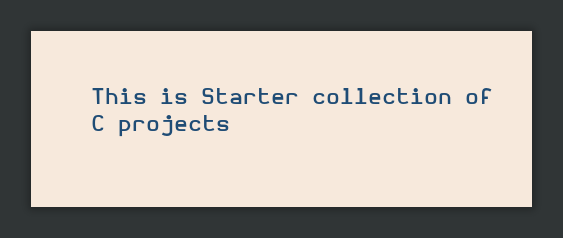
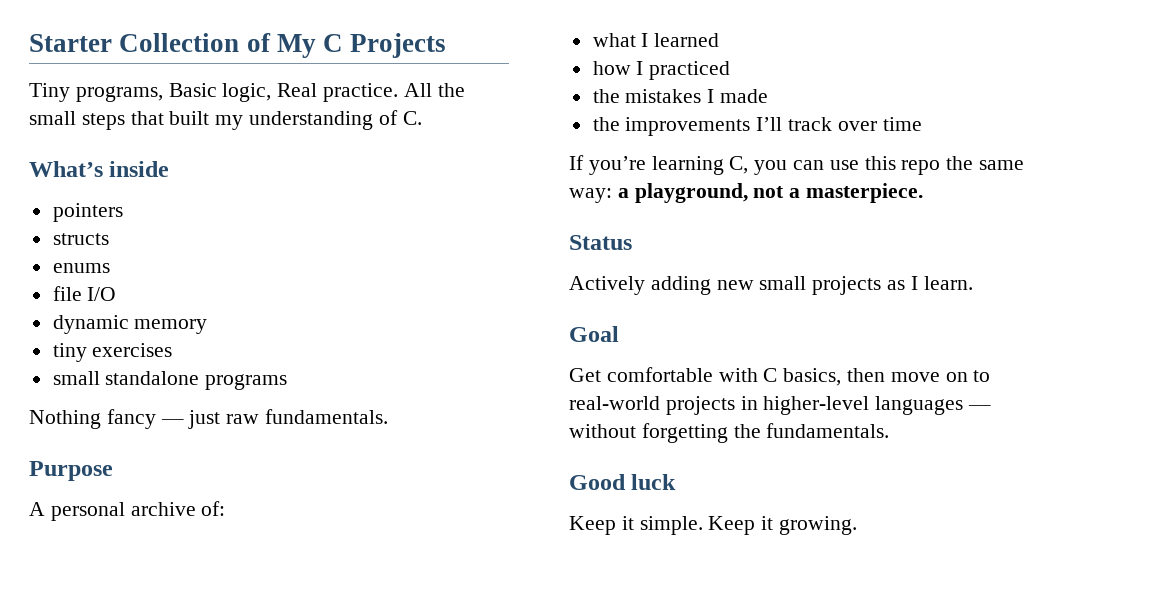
- This is Starter collection of C projects
+ Starter Collection of My C Projects
+ Tiny programs, Basic logic, Real practice. All the small steps that built my understanding of C.
+ What’s inside
+ pointers
+ structs
+ enums
+ file I/O
+ dynamic memory
+ tiny exercises
+ small standalone programs
+ Nothing fancy — just raw fundamentals.
+ Purpose
+ A personal archive of:
+ what I learned
+ how I practiced
+ the mistakes I made
+ the improvements I’ll track over time
+ If you’re learning C, you can use this repo the same way: a playground, not a masterpiece.
+ Status
+ Actively adding new small projects as I learn.
+ Goal
+ Get comfortable with C basics, then move on to real-world projects in higher-level languages — without forgetting the fundamentals.
+ Good luck
+ Keep it simple. Keep it growing.

